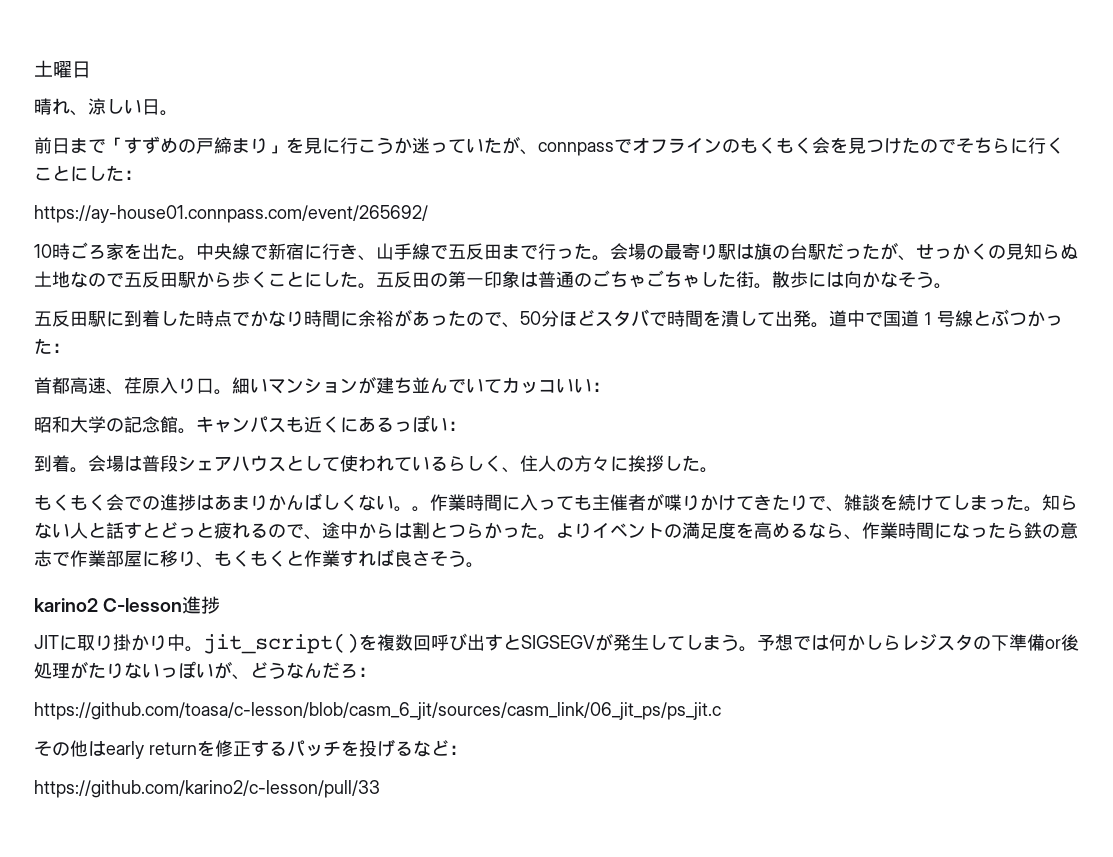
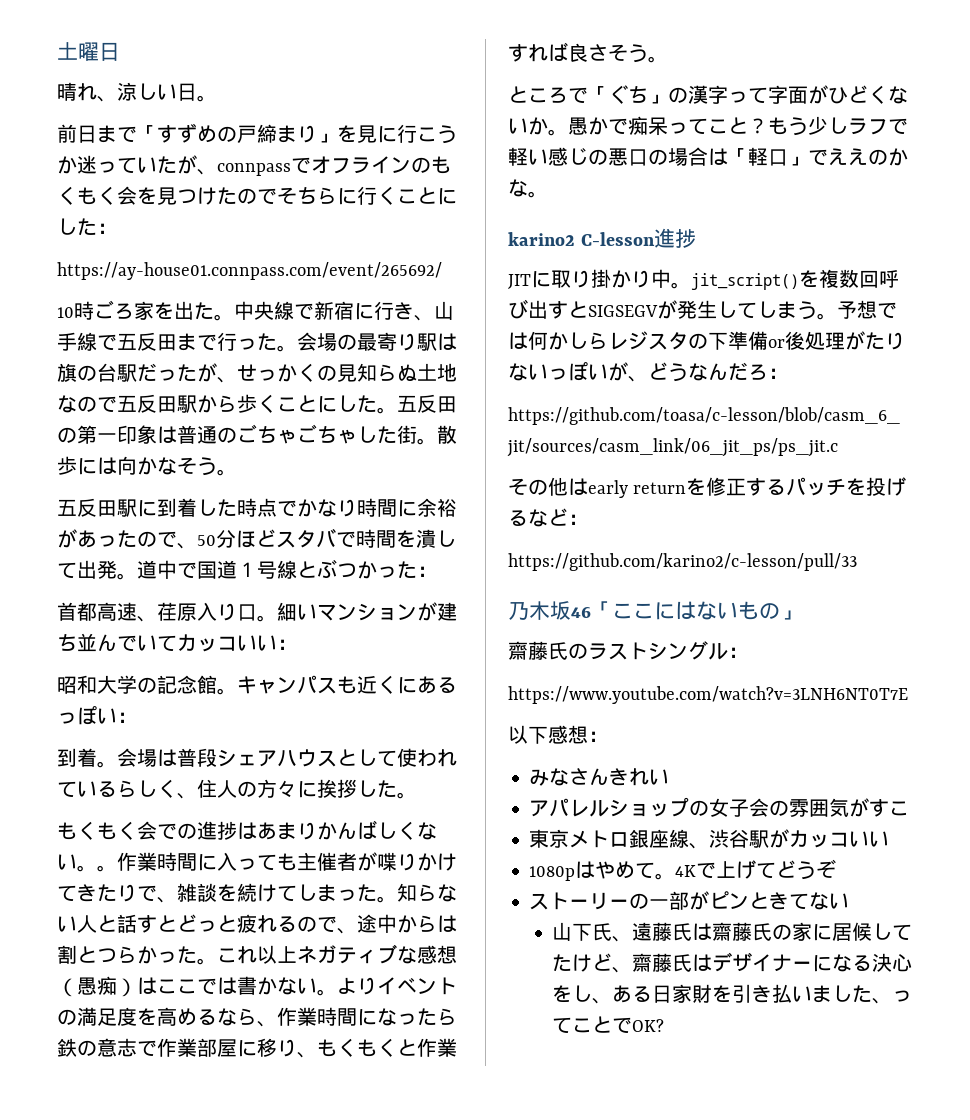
+ これ以上ネガティブな感想（愚痴）はここでは書かない。
+ ところで「ぐち」の漢字って字面がひどくないか。愚かで痴呆ってこと？もう少しラフで軽い感じの悪口の場合は「軽口」でええのかな。
+ 乃木坂46「ここにはないもの」
+ 齋藤氏のラストシングル：
+ https://www.youtube.com/watch?v=3LNH6NT0T7E
+ 以下感想：
+ みなさんきれい
+ アパレルショップの女子会の雰囲気がすこ
+ 東京メトロ銀座線、渋谷駅がカッコいい
+ 1080pはやめて。4Kで上げてどうぞ
+ ストーリーの一部がピンときてない
+ 山下氏、遠藤氏は齋藤氏の家に居候してたけど、齋藤氏はデザイナーになる決心をし、ある日家財を引き払いました、ってことでOK?

